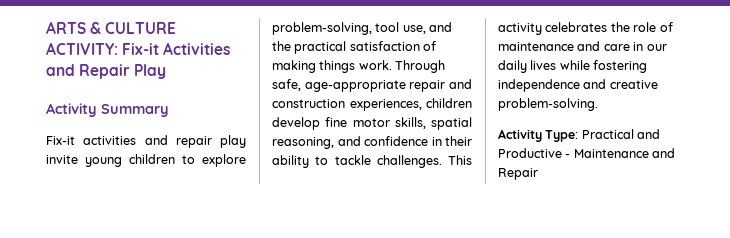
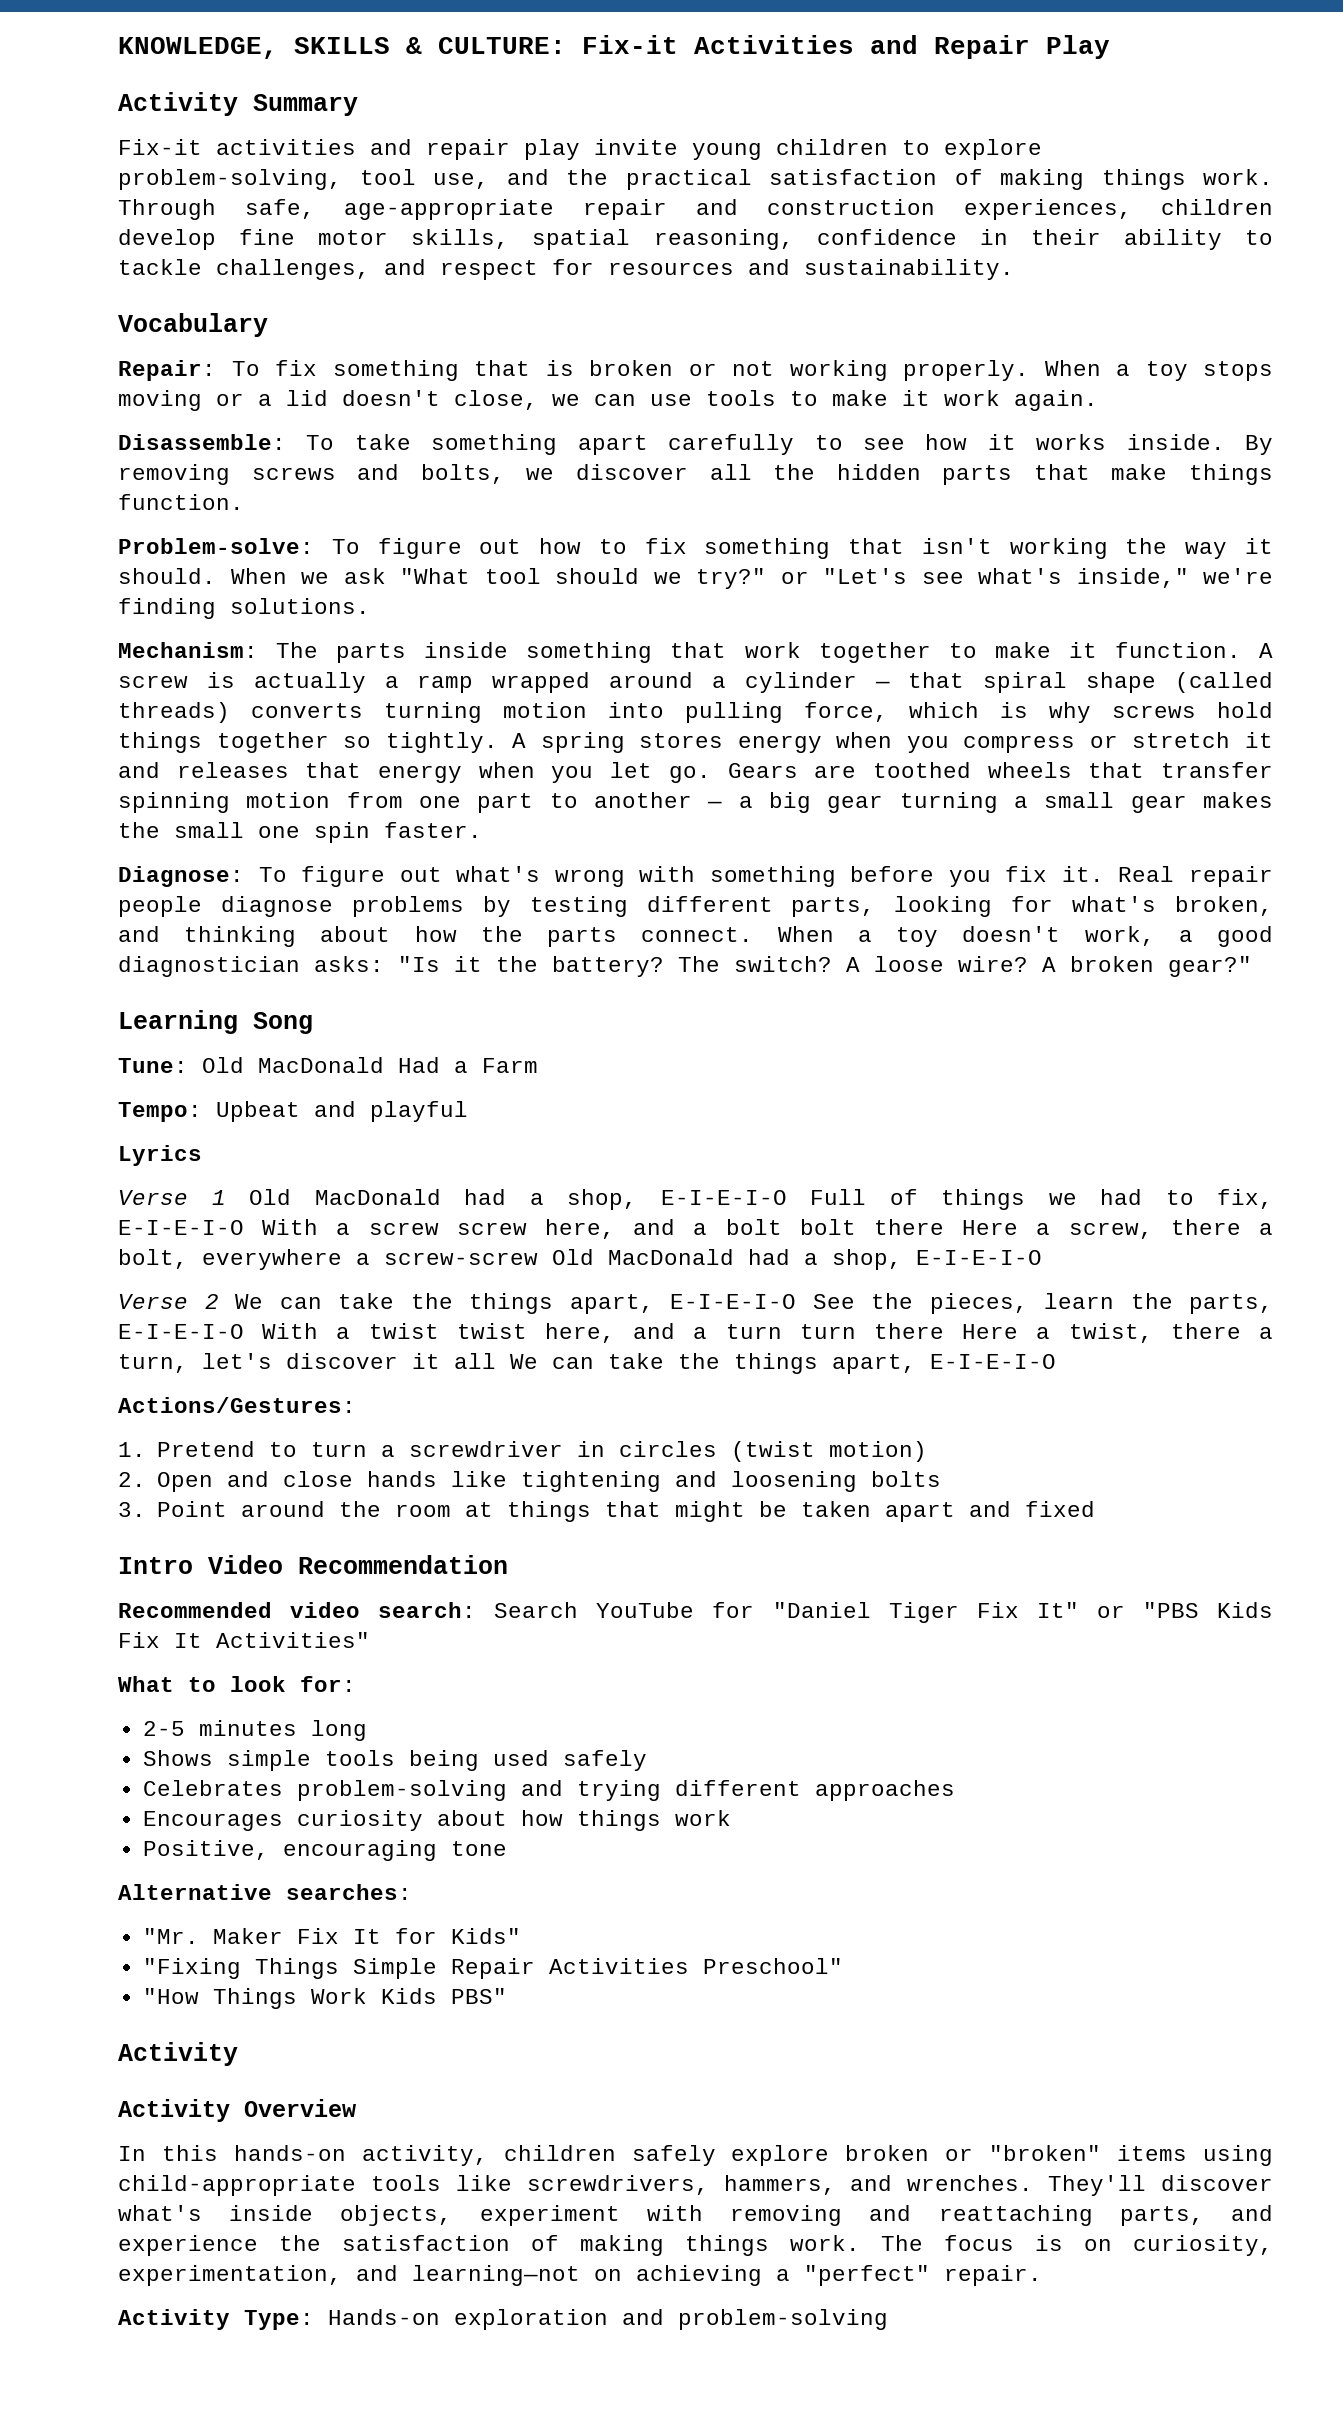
- ARTS & CULTURE ACTIVITY: Fix-it Activities and Repair Play
+ KNOWLEDGE, SKILLS & CULTURE: Fix-it Activities and Repair Play
- Through safe, age-appropriate repair and construction experiences, children develop fine motor skills, spatial reasoning, and confidence in their ability to tackle challenges. This activity celebrates the role of maintenance and care in our daily lives while fostering independence and creative problem-solving.
- Activity Type: Practical and Productive - Maintenance and Repair
+ Through safe, age-appropriate repair and construction experiences, children develop fine motor skills, spatial reasoning, confidence in their ability to tackle challenges, and respect for resources and sustainability.
+ Vocabulary
+ Repair: To fix something that is broken or not working properly. When a toy stops moving or a lid doesn't close, we can use tools to make it work again.
+ Disassemble: To take something apart carefully to see how it works inside. By removing screws and bolts, we discover all the hidden parts that make things function.
+ Problem-solve: To figure out how to fix something that isn't working the way it should. When we ask "What tool should we try?" or "Let's see what's inside," we're finding solutions.
+ Mechanism: The parts inside something that work together to make it function. A screw is actually a ramp wrapped around a cylinder — that spiral shape (called threads) converts turning motion into pulling force, which is why screws hold things together so tightly. A spring stores energy when you compress or stretch it and releases that energy when you let go. Gears are toothed wheels that transfer spinning motion from one part to another — a big gear turning a small gear makes the small one spin faster.
+ Diagnose: To figure out what's wrong with something before you fix it. Real repair people diagnose problems by testing different parts, looking for what's broken, and thinking about how the parts connect. When a toy doesn't work, a good diagnostician asks: "Is it the battery? The switch? A loose wire? A broken gear?"
+ Learning Song
+ Tune: Old MacDonald Had a Farm
+ Tempo: Upbeat and playful
+ Lyrics
+ Verse 1 Old MacDonald had a shop, E-I-E-I-O Full of things we had to fix, E-I-E-I-O With a screw screw here, and a bolt bolt there Here a screw, there a bolt, everywhere a screw-screw Old MacDonald had a shop, E-I-E-I-O
+ Verse 2 We can take the things apart, E-I-E-I-O See the pieces, learn the parts, E-I-E-I-O With a twist twist here, and a turn turn there Here a twist, there a turn, let's discover it all We can take the things apart, E-I-E-I-O
+ Actions/Gestures:
+ 1. Pretend to turn a screwdriver in circles (twist motion)
+ 2. Open and close hands like tightening and loosening bolts
+ 3. Point around the room at things that might be taken apart and fixed
+ Intro Video Recommendation
+ Recommended video search: Search YouTube for "Daniel Tiger Fix It" or "PBS Kids Fix It Activities"
+ What to look for:
+ 2-5 minutes long
+ Shows simple tools being used safely
+ Celebrates problem-solving and trying different approaches
+ Encourages curiosity about how things work
+ Positive, encouraging tone
+ Alternative searches:
+ "Mr. Maker Fix It for Kids"
+ "Fixing Things Simple Repair Activities Preschool"
+ "How Things Work Kids PBS"
+ Activity
+ Activity Overview
+ In this hands-on activity, children safely explore broken or "broken" items using child-appropriate tools like screwdrivers, hammers, and wrenches. They'll discover what's inside objects, experiment with removing and reattaching parts, and experience the satisfaction of making things work. The focus is on curiosity, experimentation, and learning—not on achieving a "perfect" repair.
+ Activity Type: Hands-on exploration and problem-solving

